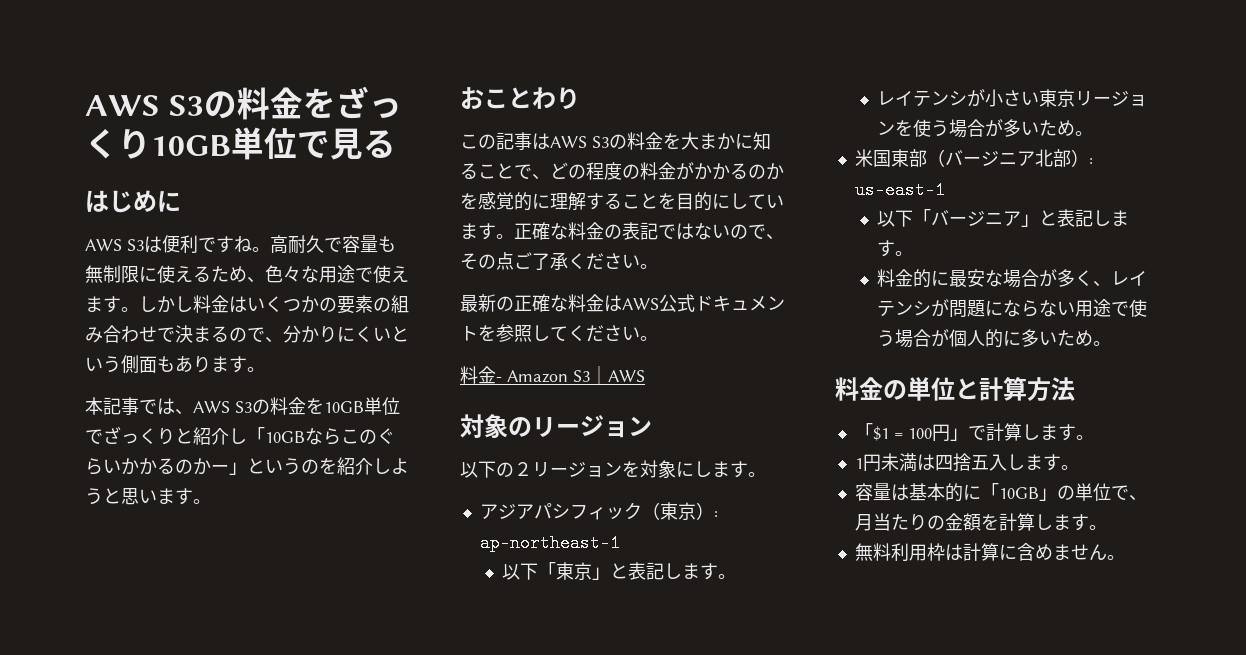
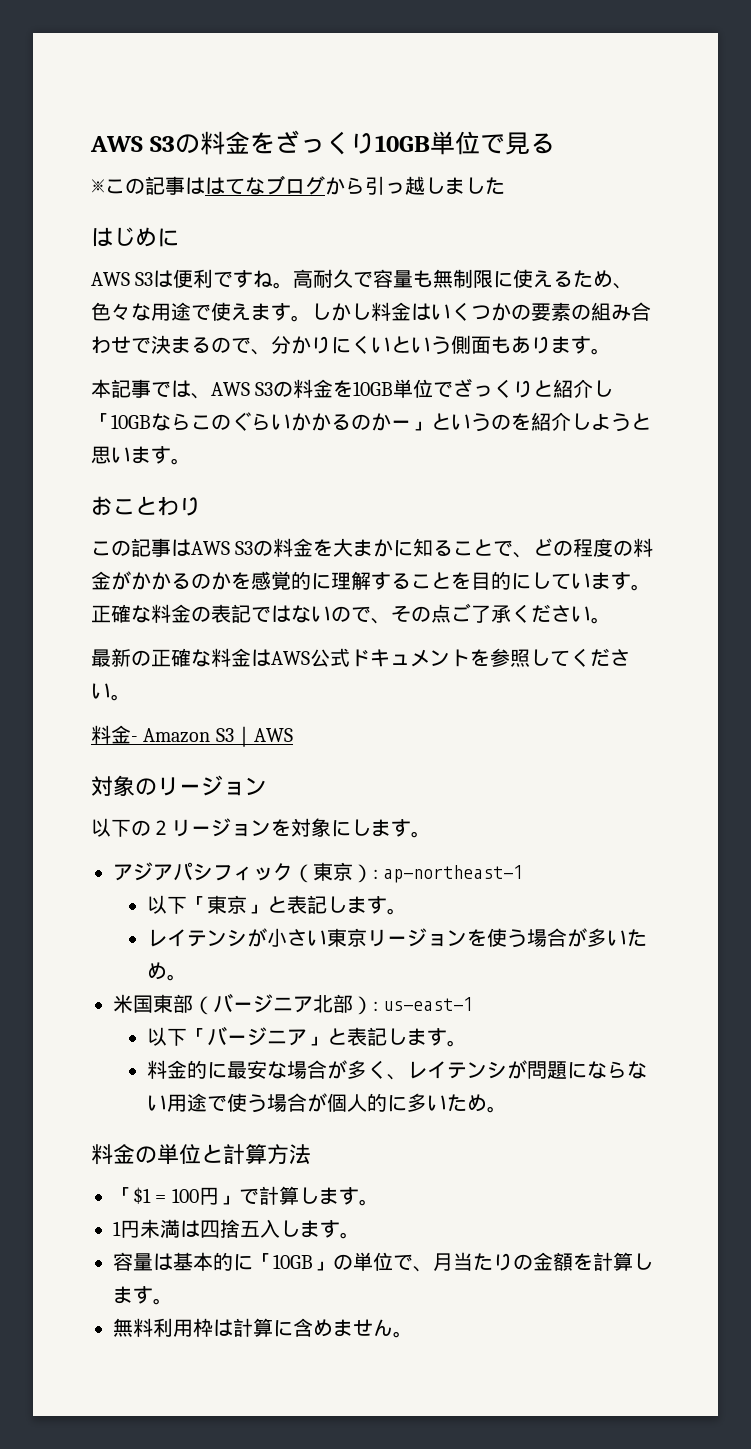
+ ※この記事ははてなブログから引っ越しました

